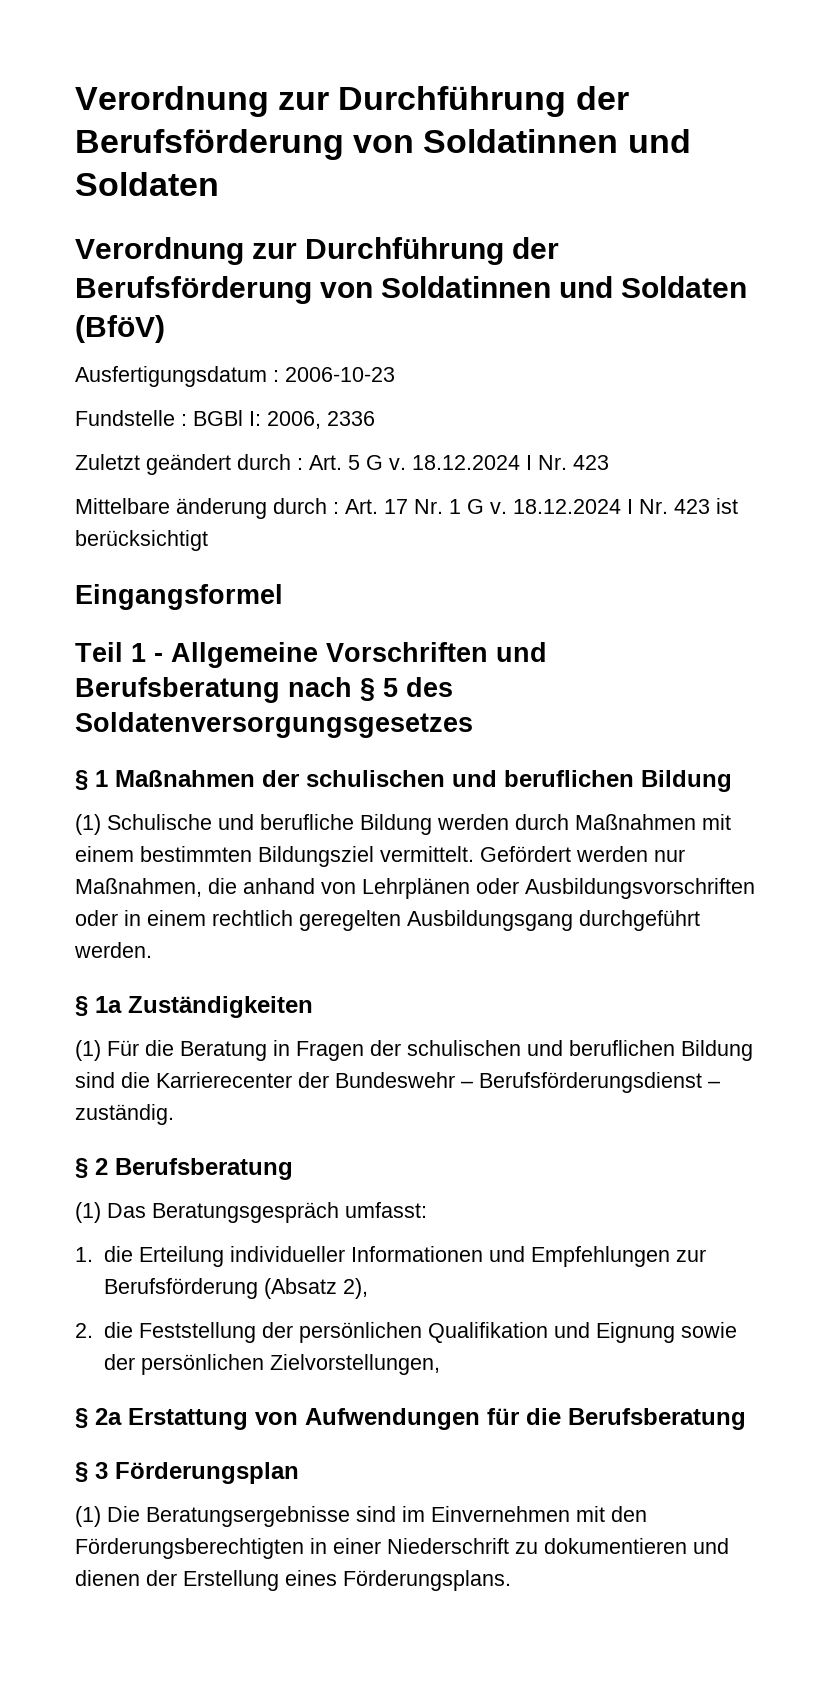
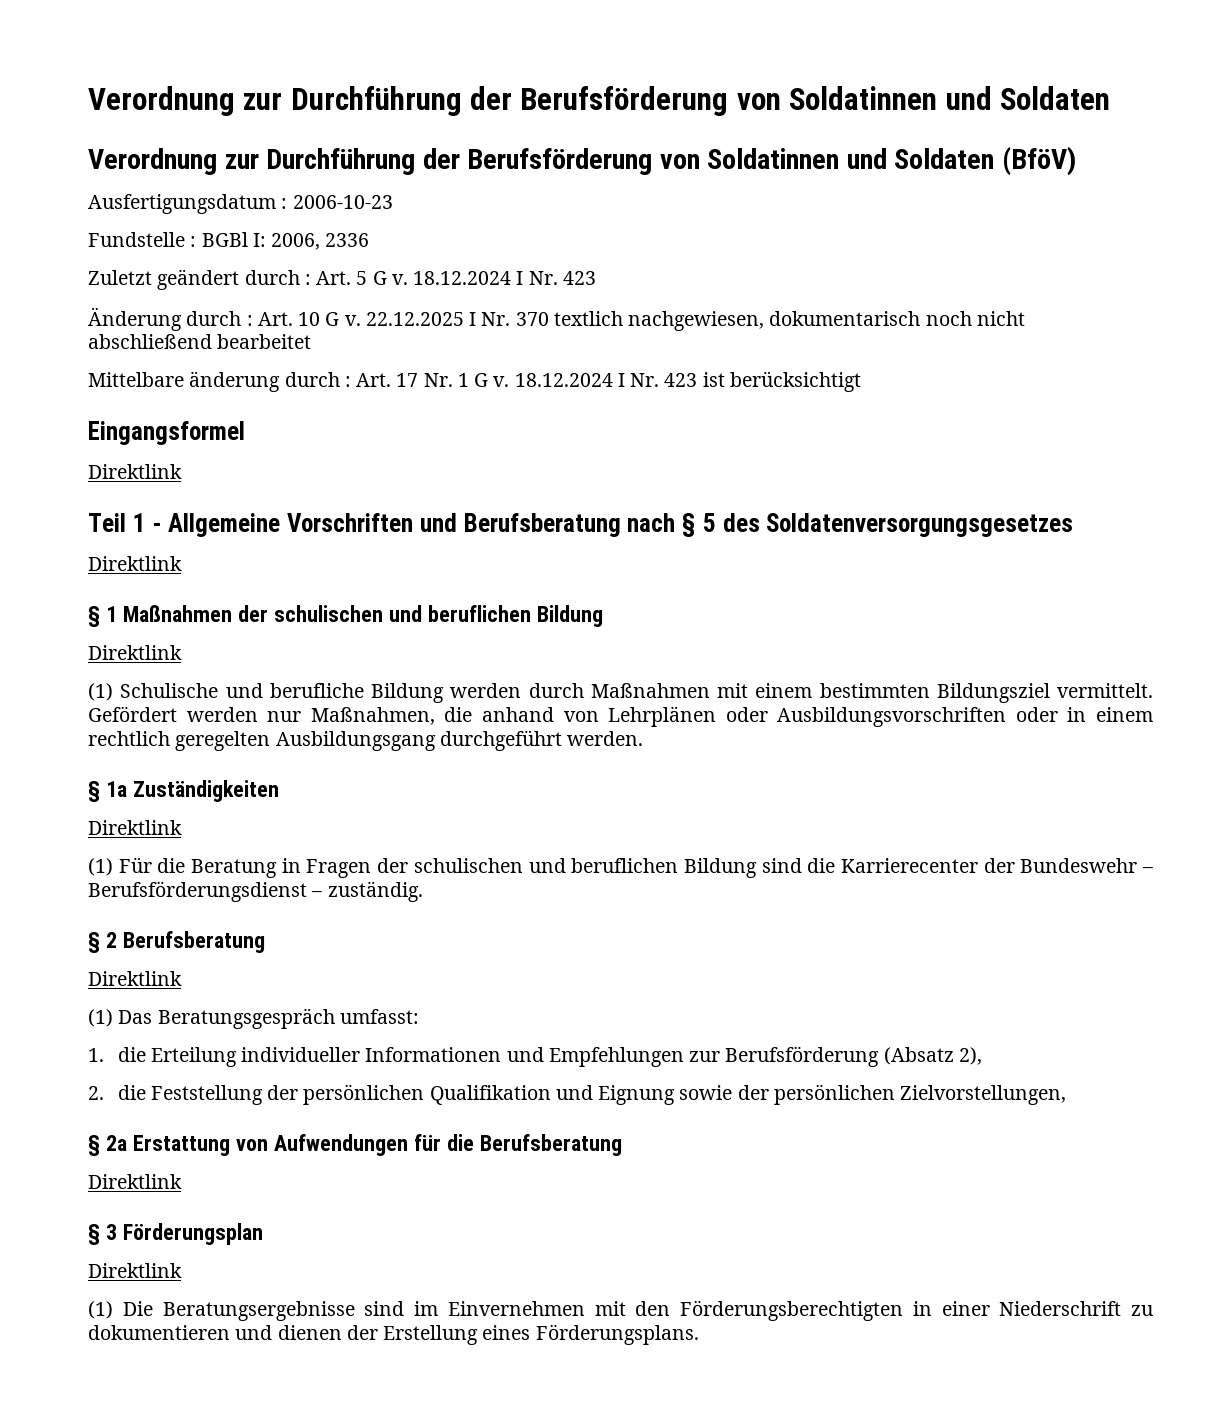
+ Änderung durch : Art. 10 G v. 22.12.2025 I Nr. 370 textlich nachgewiesen, dokumentarisch noch nicht abschließend bearbeitet
  Eingangsformel
+ Direktlink
  Teil 1 - Allgemeine Vorschriften und Berufsberatung nach § 5 des Soldatenversorgungsgesetzes
+ Direktlink
  § 1 Maßnahmen der schulischen und beruflichen Bildung
+ Direktlink
  § 1a Zuständigkeiten
+ Direktlink
  § 2 Berufsberatung
+ Direktlink
  § 2a Erstattung von Aufwendungen für die Berufsberatung
+ Direktlink
  § 3 Förderungsplan
+ Direktlink

